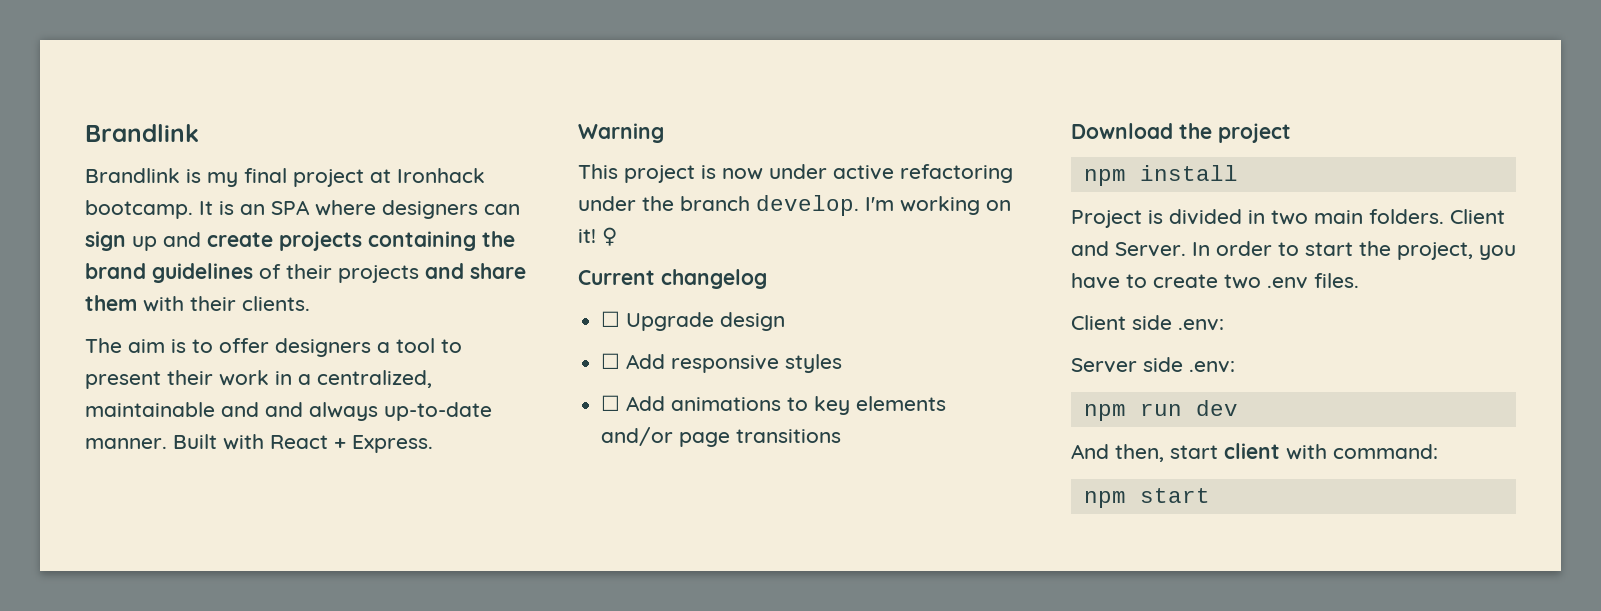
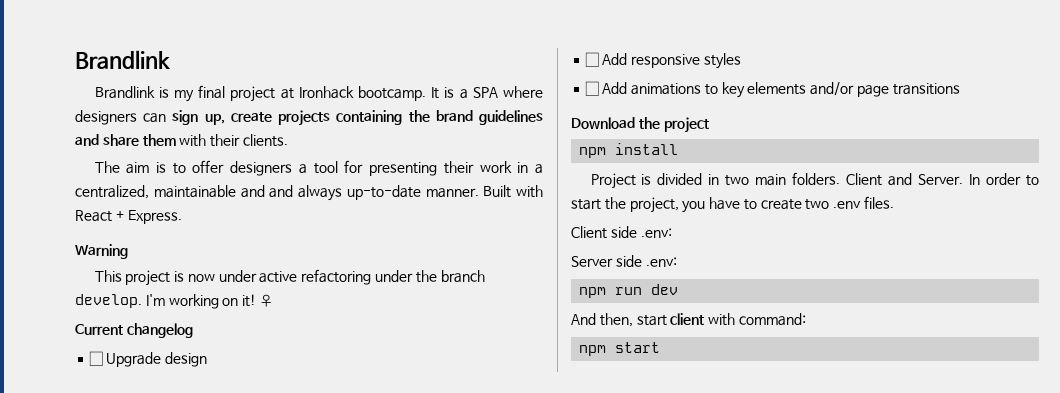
- It is an SPA where designers can sign up and create projects containing the brand guidelines of their projects and share them with their clients.
+ It is a SPA where designers can sign up, create projects containing the brand guidelines and share them with their clients.
- The aim is to offer designers a tool to present their work in a centralized, maintainable and and always up-to-date manner.
+ The aim is to offer designers a tool for presenting their work in a centralized, maintainable and and always up-to-date manner.

